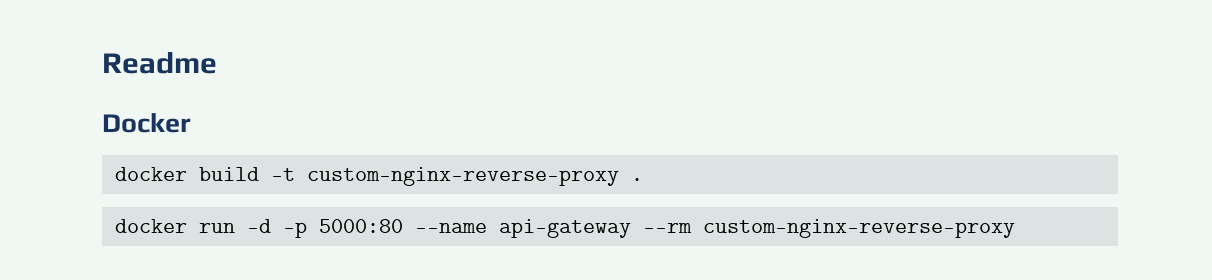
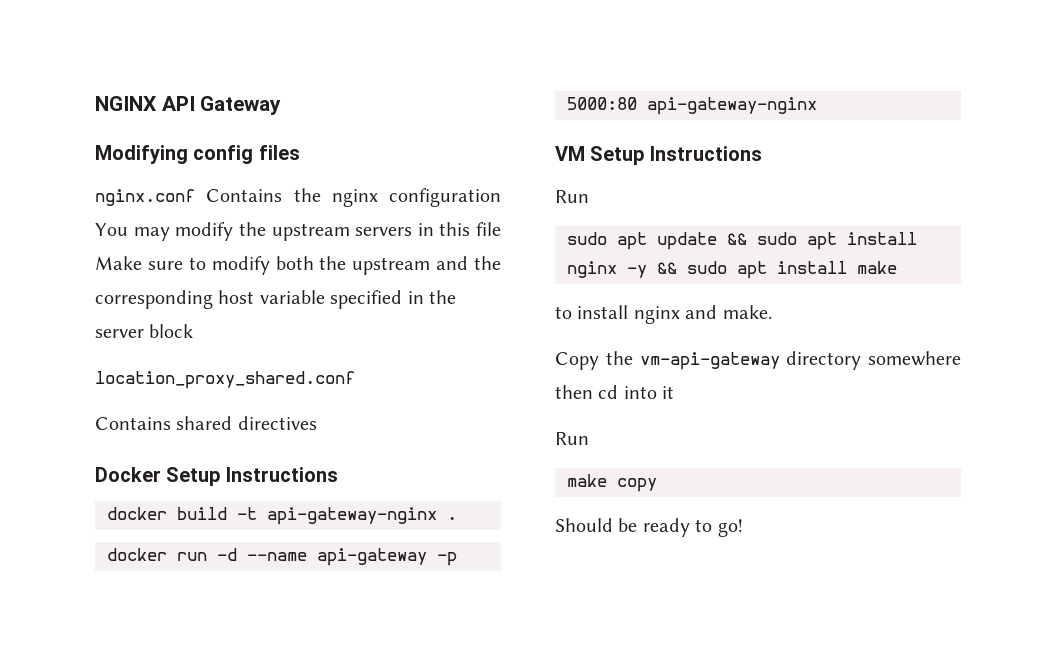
- Readme
+ NGINX API Gateway
+ Modifying config files
+ nginx.conf Contains the nginx configuration You may modify the upstream servers in this file Make sure to modify both the upstream and the corresponding host variable specified in the server block
+ location_proxy_shared.conf
+ Contains shared directives
- Docker
+ Docker Setup Instructions
- docker build -t custom-nginx-reverse-proxy .
+ docker build -t api-gateway-nginx .
- docker run -d -p 5000:80 --name api-gateway --rm custom-nginx-reverse-proxy
+ docker run -d --name api-gateway -p 5000:80 api-gateway-nginx
+ VM Setup Instructions
+ Run
+ sudo apt update && sudo apt install nginx -y && sudo apt install make
+ to install nginx and make.
+ Copy the vm-api-gateway directory somewhere then cd into it
+ Run
+ make copy
+ Should be ready to go!

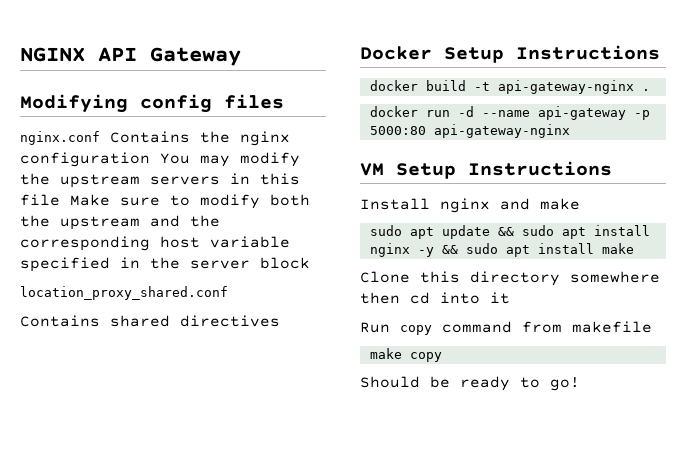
  VM Setup Instructions
- Run
+ Install nginx and make
- to install nginx and make.
- Copy the vm-api-gateway directory somewhere then cd into it
- Run
+ Clone this directory somewhere then cd into it
+ Run copy command from makefile

